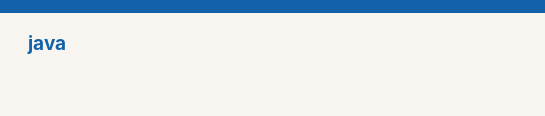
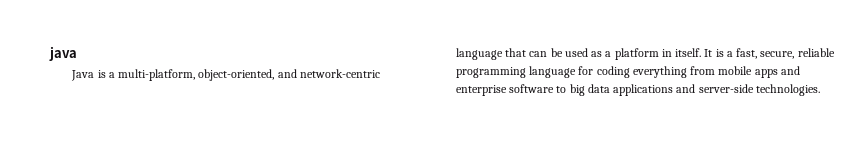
+ Java is a multi-platform, object-oriented, and network-centric language that can be used as a platform in itself. It is a fast, secure, reliable programming language for coding everything from mobile apps and enterprise software to big data applications and server-side technologies.

